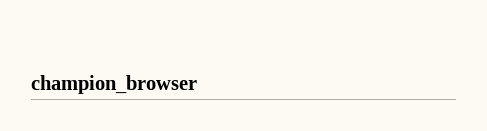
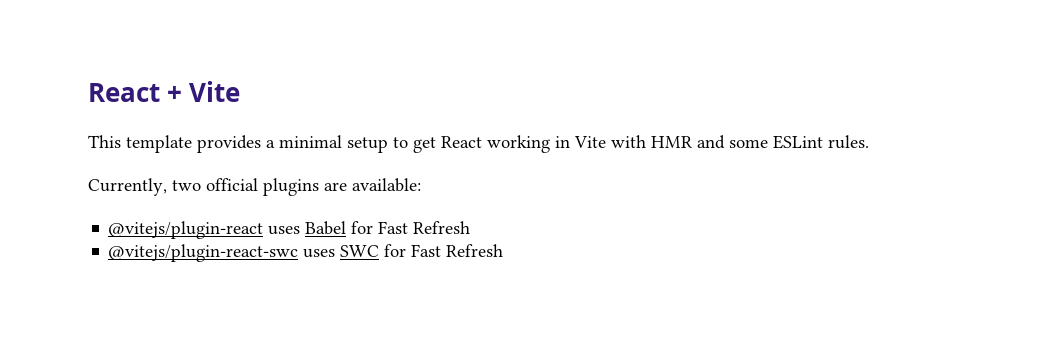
- champion_browser
+ React + Vite
+ This template provides a minimal setup to get React working in Vite with HMR and some ESLint rules.
+ Currently, two official plugins are available:
+ @vitejs/plugin-react uses Babel for Fast Refresh
+ @vitejs/plugin-react-swc uses SWC for Fast Refresh

